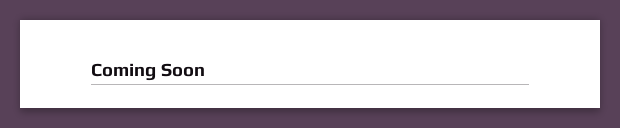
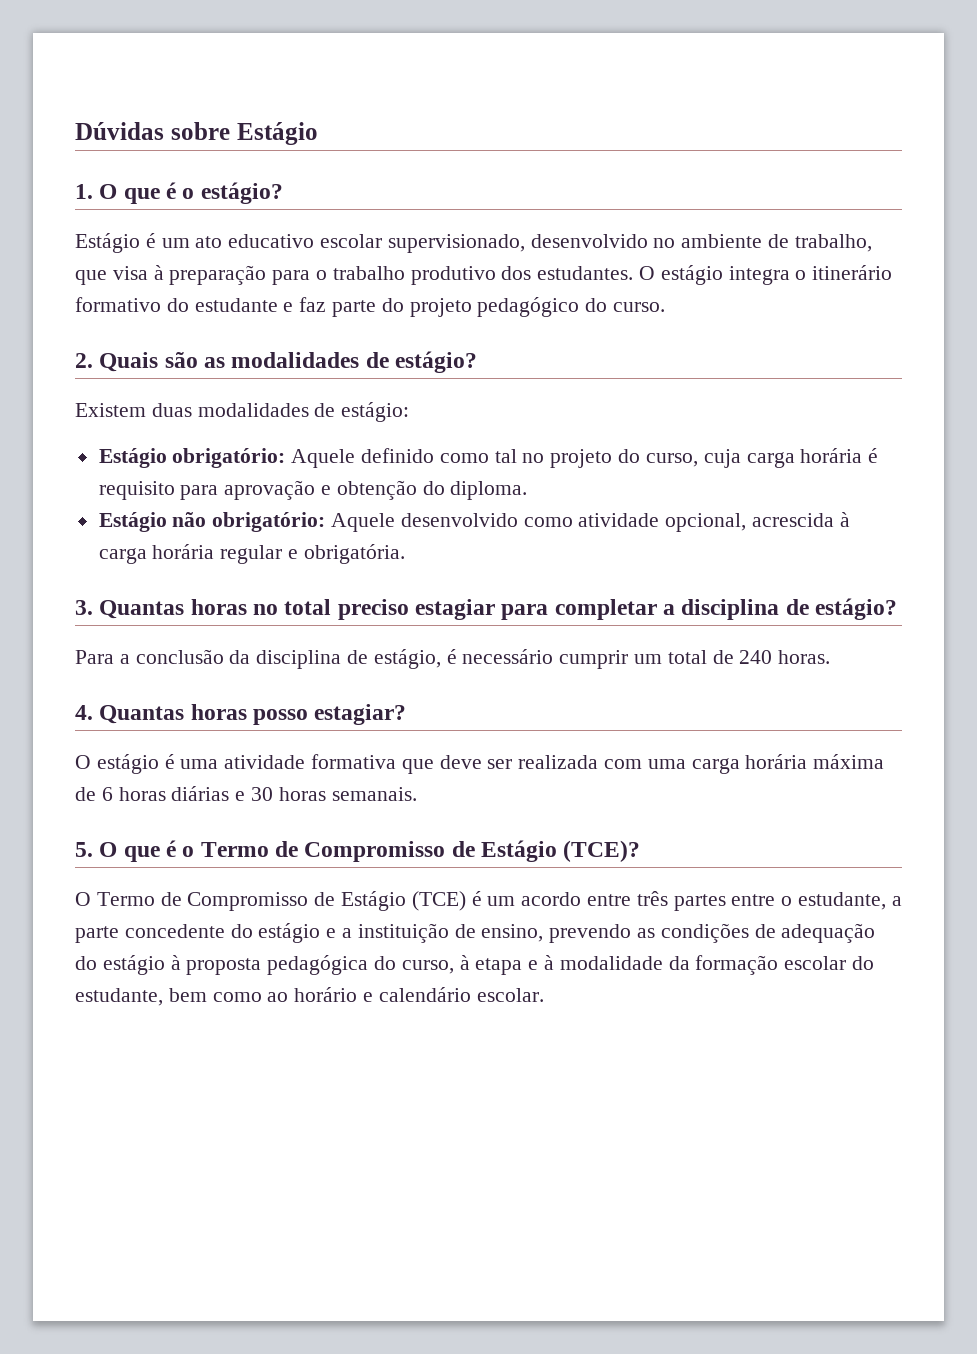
- Coming Soon
+ Dúvidas sobre Estágio
+ 1. O que é o estágio?
+ Estágio é um ato educativo escolar supervisionado, desenvolvido no ambiente de trabalho, que visa à preparação para o trabalho produtivo dos estudantes. O estágio integra o itinerário formativo do estudante e faz parte do projeto pedagógico do curso.
+ 2. Quais são as modalidades de estágio?
+ Existem duas modalidades de estágio:
+ Estágio obrigatório: Aquele definido como tal no projeto do curso, cuja carga horária é requisito para aprovação e obtenção do diploma.
+ Estágio não obrigatório: Aquele desenvolvido como atividade opcional, acrescida à carga horária regular e obrigatória.
+ 3. Quantas horas no total preciso estagiar para completar a disciplina de estágio?
+ Para a conclusão da disciplina de estágio, é necessário cumprir um total de 240 horas.
+ 4. Quantas horas posso estagiar?
+ O estágio é uma atividade formativa que deve ser realizada com uma carga horária máxima de 6 horas diárias e 30 horas semanais.
+ 5. O que é o Termo de Compromisso de Estágio (TCE)?
+ O Termo de Compromisso de Estágio (TCE) é um acordo entre três partes entre o estudante, a parte concedente do estágio e a instituição de ensino, prevendo as condições de adequação do estágio à proposta pedagógica do curso, à etapa e à modalidade da formação escolar do estudante, bem como ao horário e calendário escolar.

